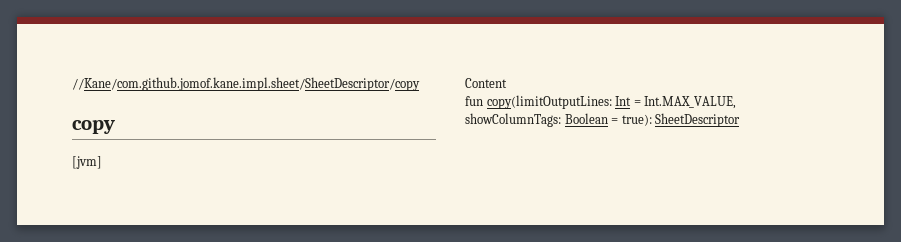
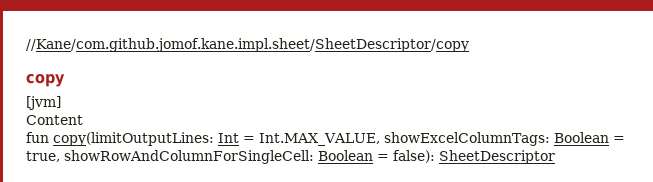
- fun copy(limitOutputLines: Int = Int.MAX_VALUE, showColumnTags: Boolean = true): SheetDescriptor
+ fun copy(limitOutputLines: Int = Int.MAX_VALUE, showExcelColumnTags: Boolean = true, showRowAndColumnForSingleCell: Boolean = false): SheetDescriptor

